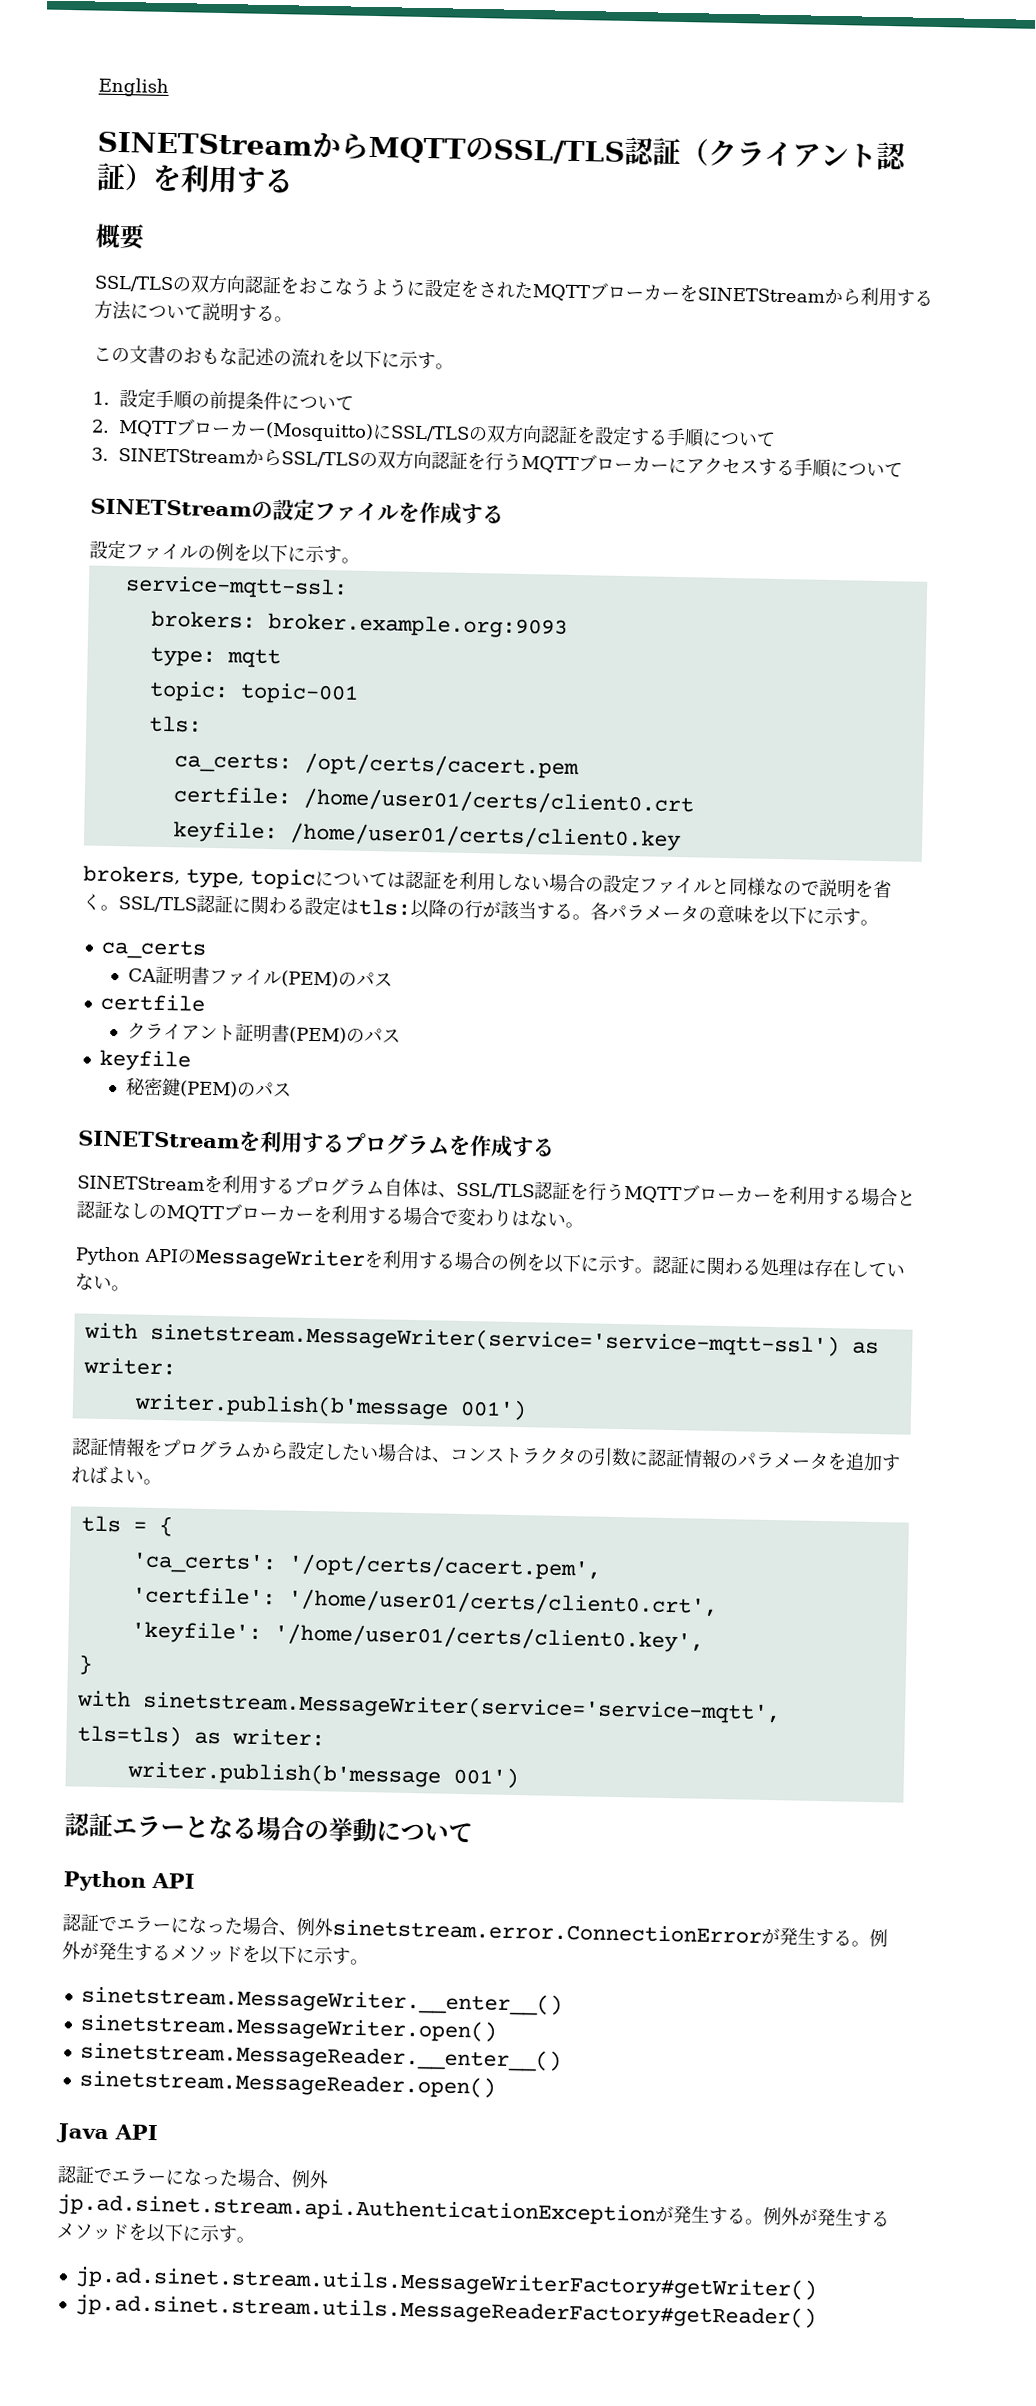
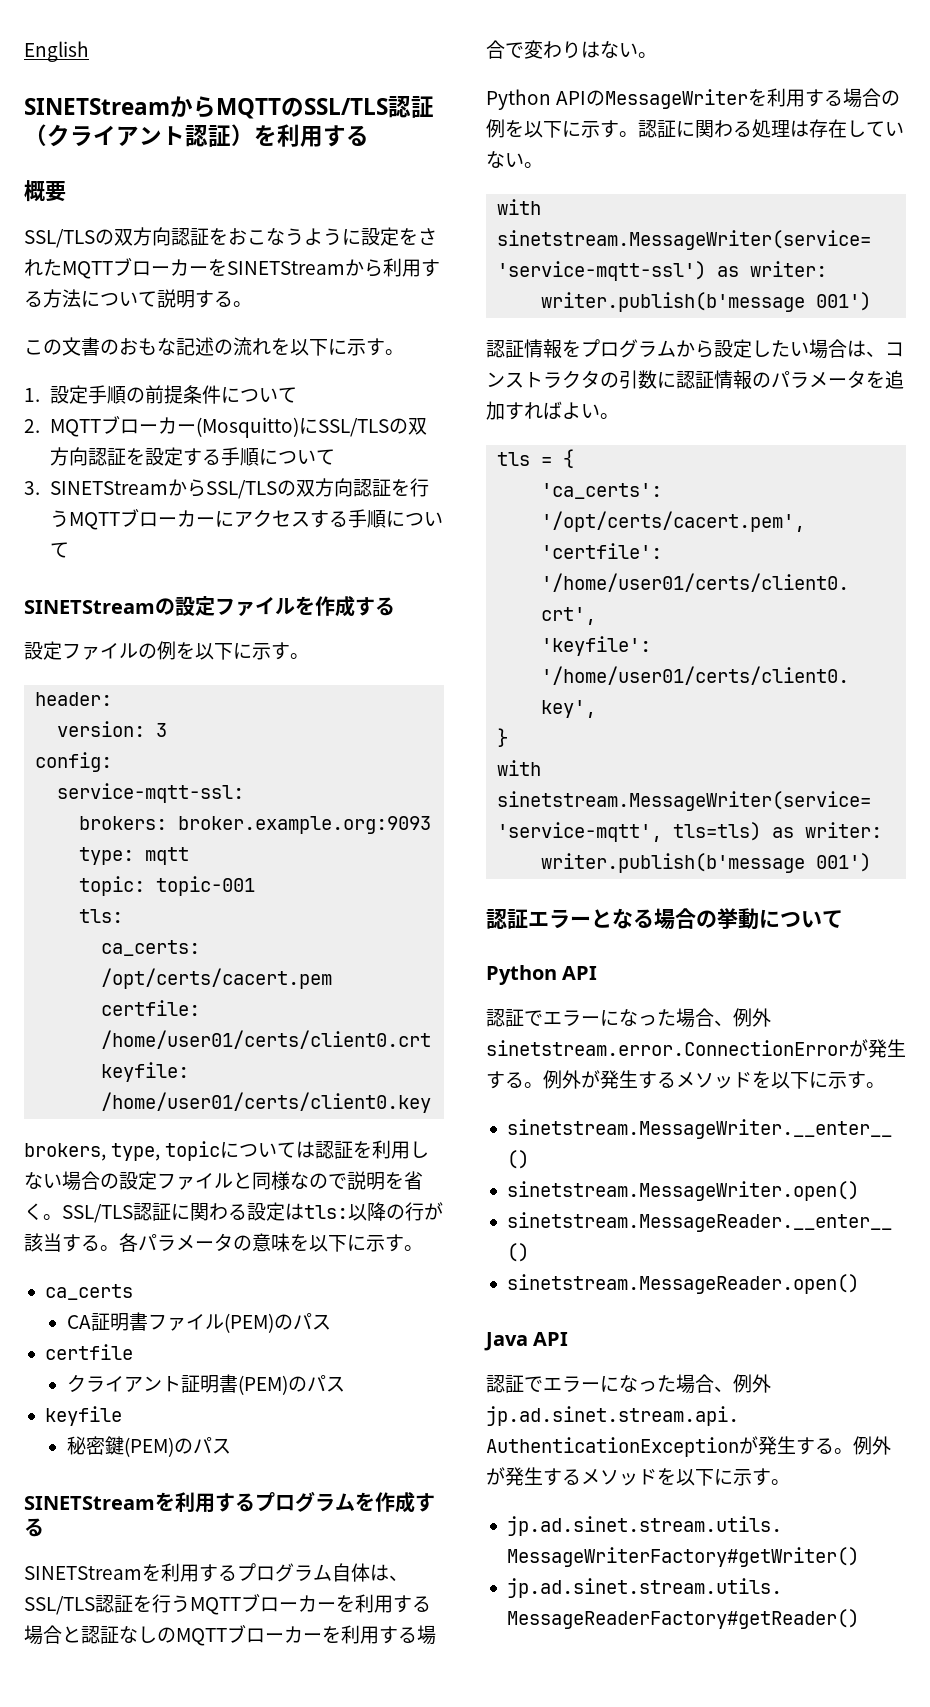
+ header:
+ version: 3
+ config:

